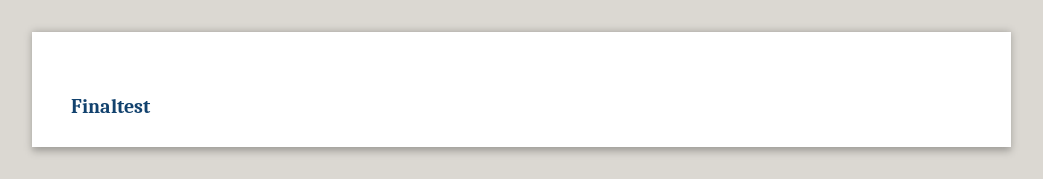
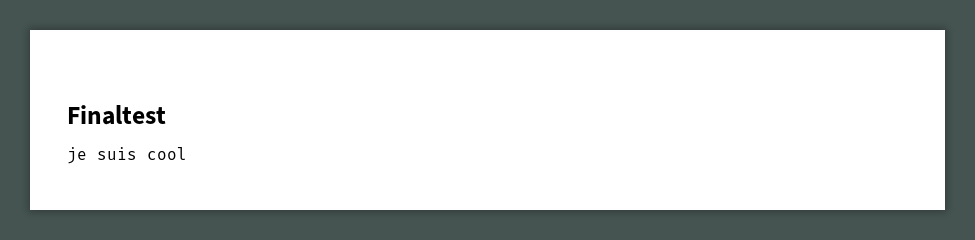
+ je suis cool

